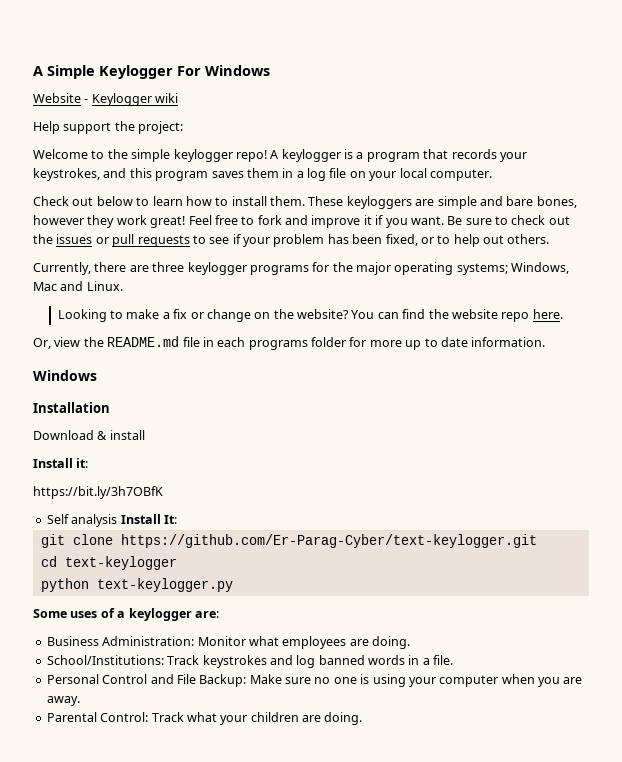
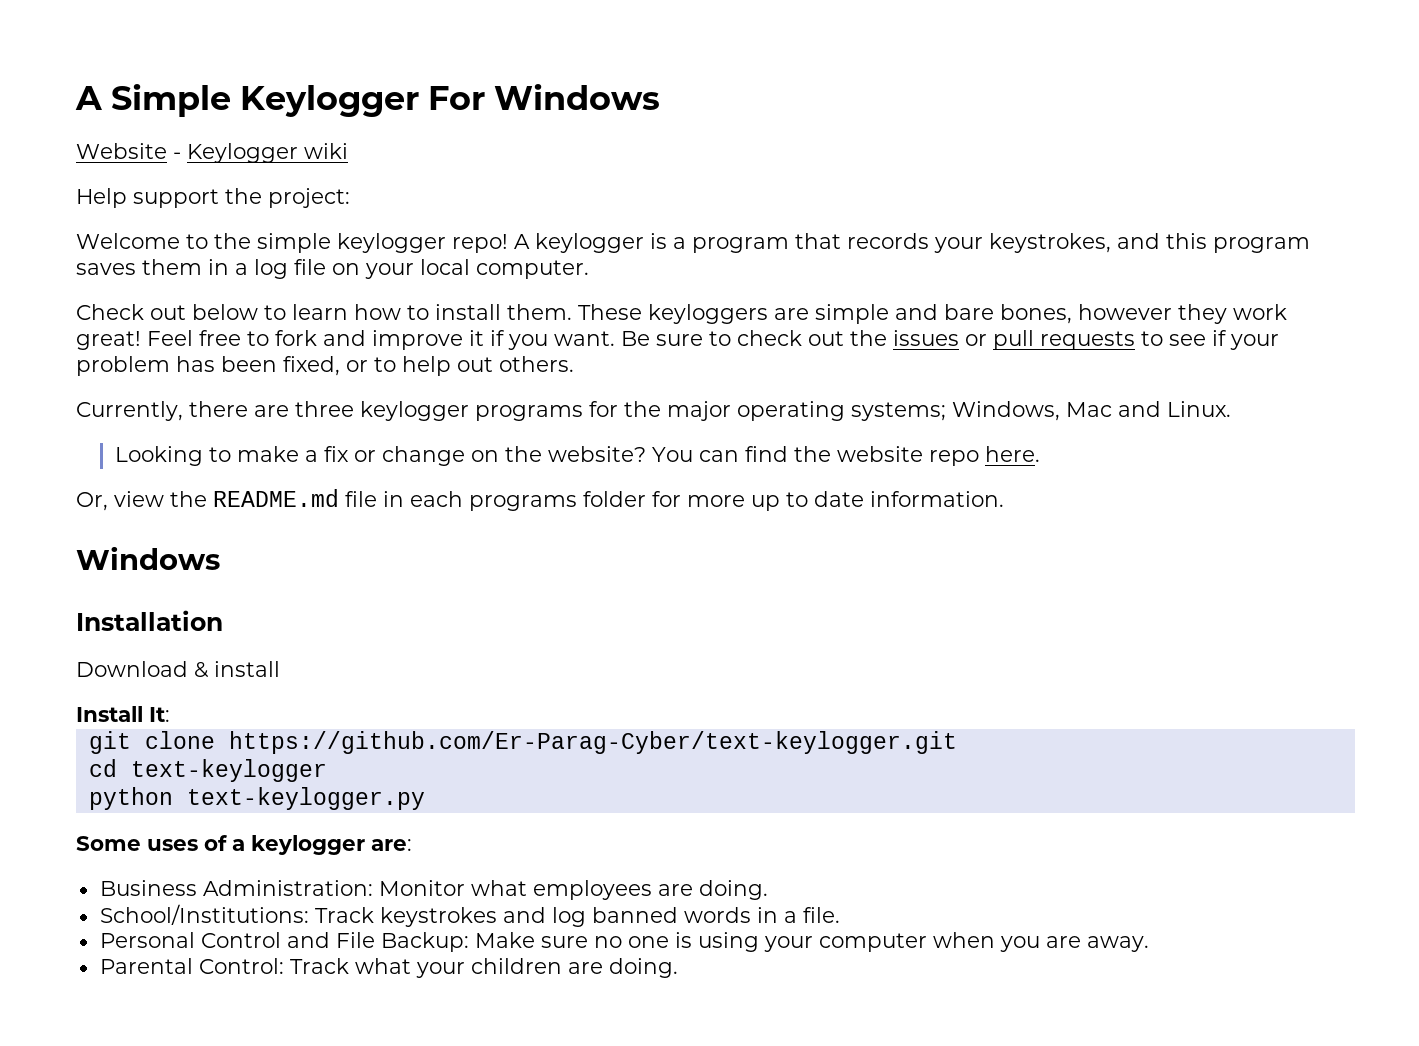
- Install it:
- https://bit.ly/3h7OBfK
- Self analysis Install It:
+ Install It:

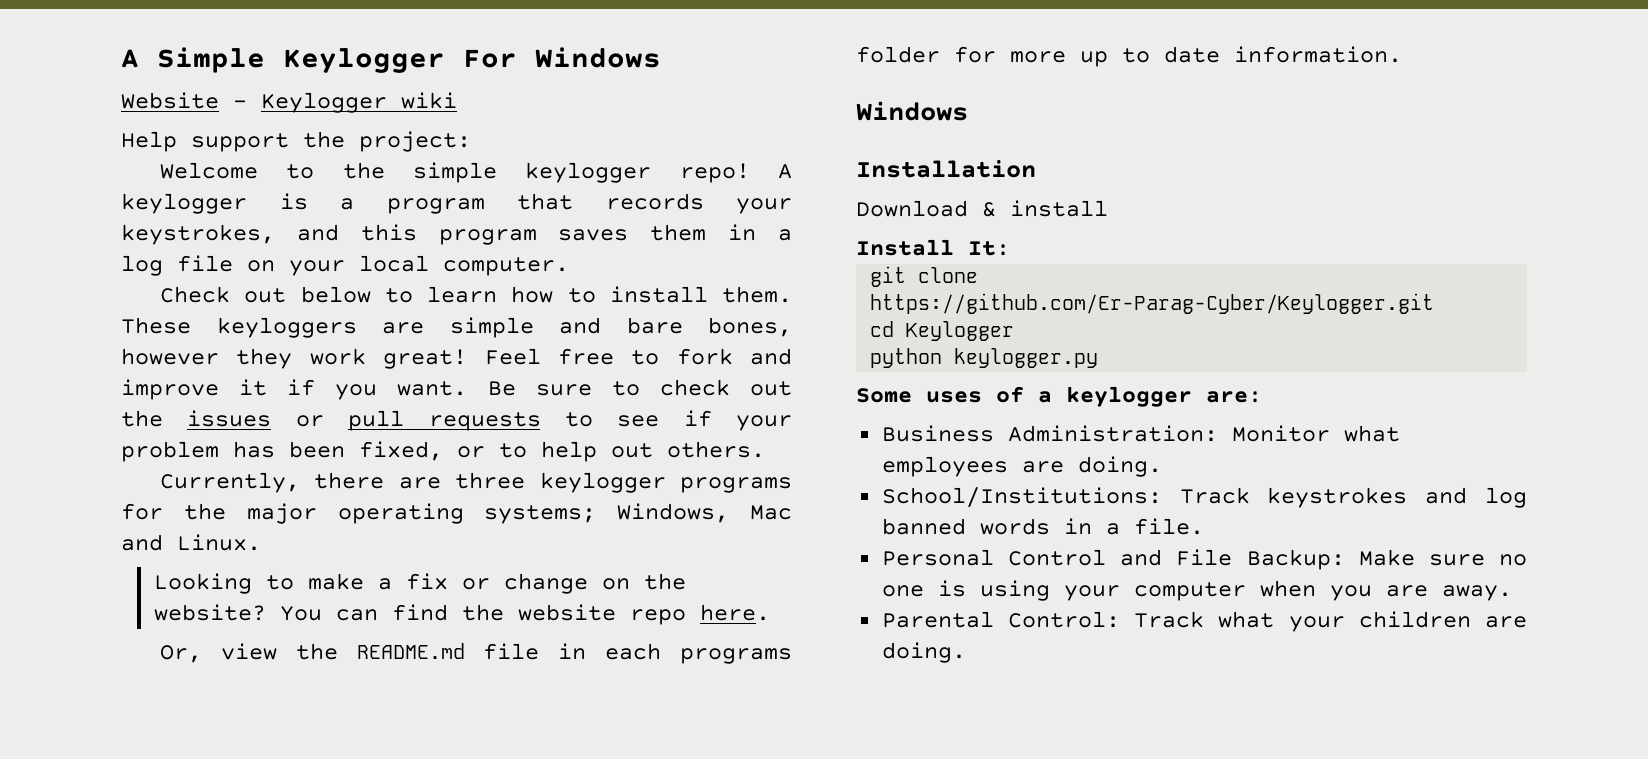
- git clone https://github.com/Er-Parag-Cyber/text-keylogger.git
+ git clone https://github.com/Er-Parag-Cyber/Keylogger.git
- cd text-keylogger
+ cd Keylogger
- python text-keylogger.py
+ python keylogger.py

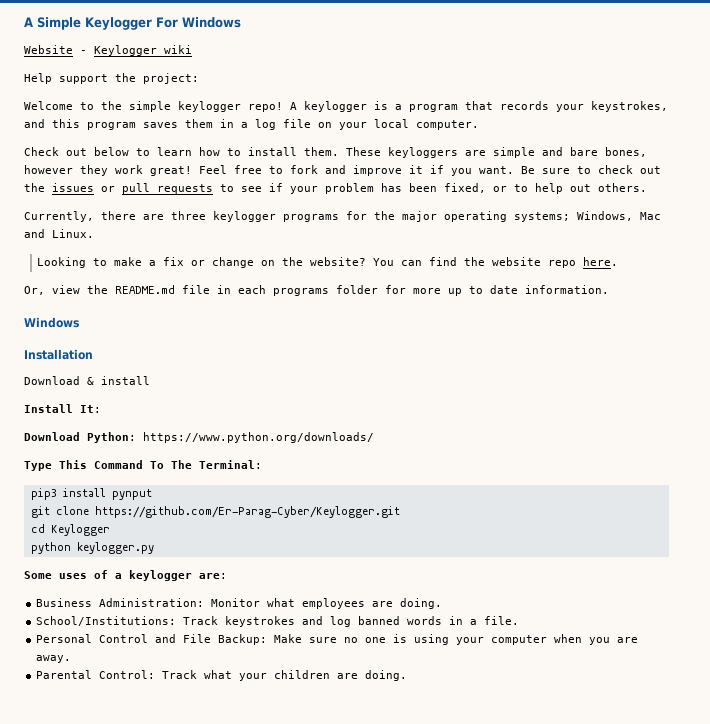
+ Download Python: https://www.python.org/downloads/
+ Type This Command To The Terminal:
+ pip3 install pynput

